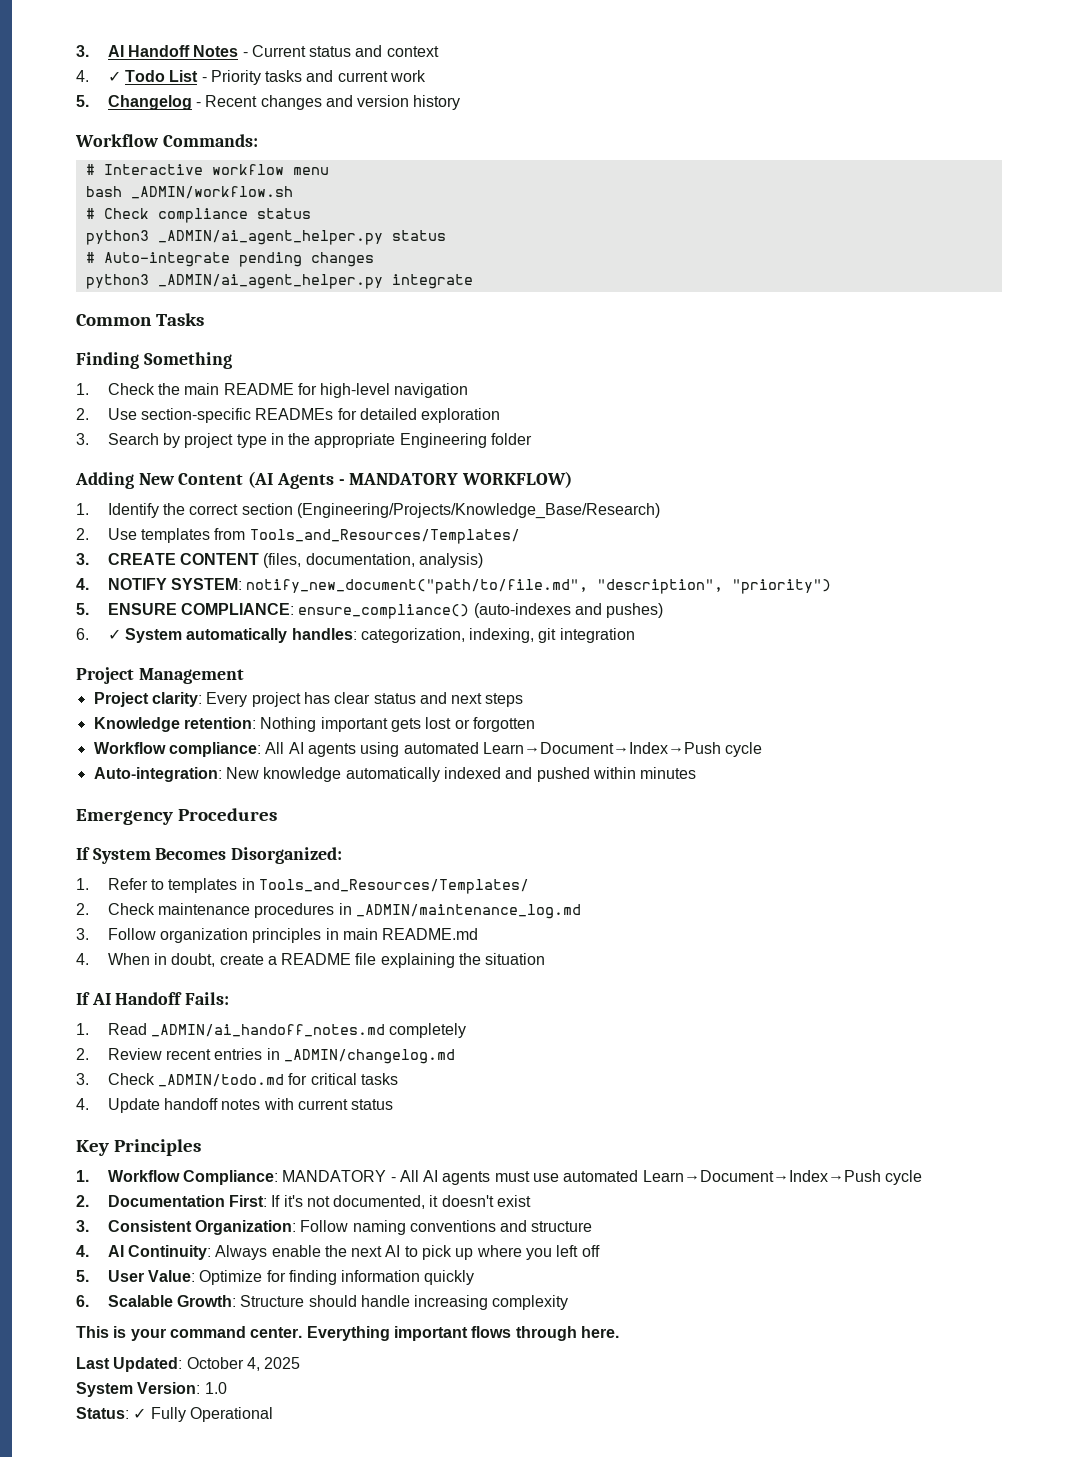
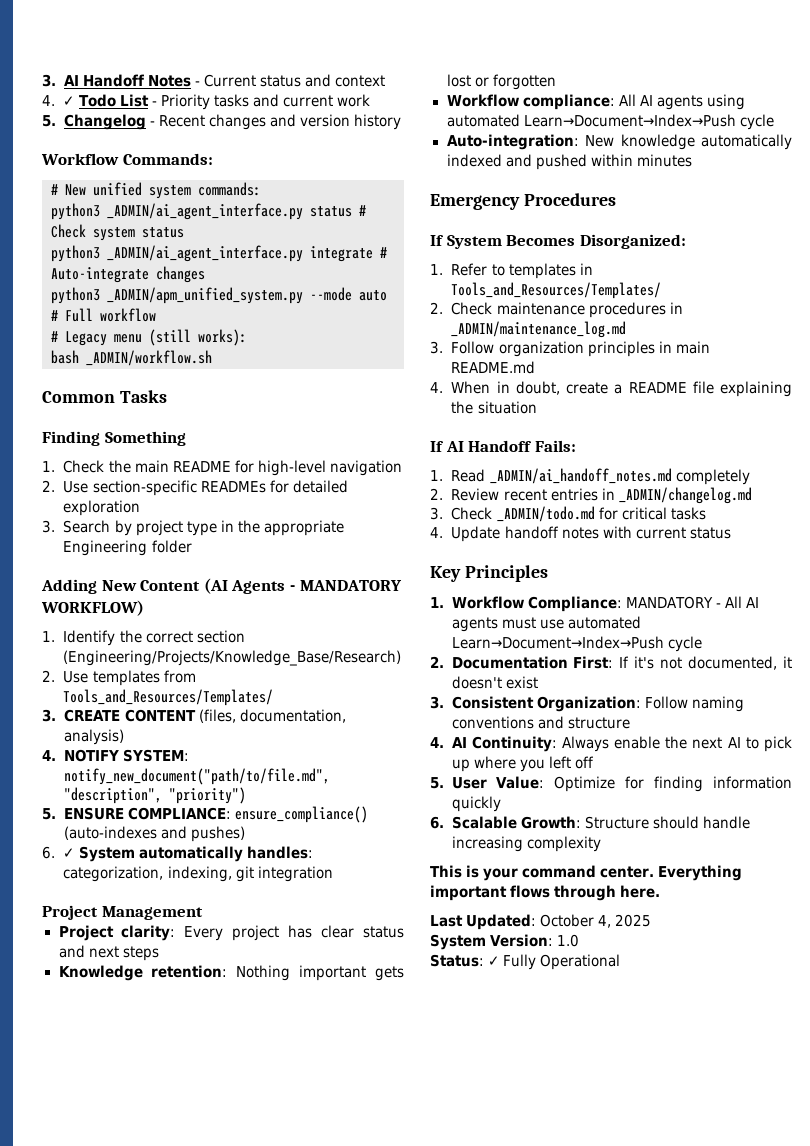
- # Interactive workflow menu
+ # New unified system commands:
+ python3 _ADMIN/ai_agent_interface.py status # Check system status
+ python3 _ADMIN/ai_agent_interface.py integrate # Auto-integrate changes
+ python3 _ADMIN/apm_unified_system.py --mode auto # Full workflow
+ # Legacy menu (still works):
- # Check compliance status
- python3 _ADMIN/ai_agent_helper.py status
- # Auto-integrate pending changes
- python3 _ADMIN/ai_agent_helper.py integrate

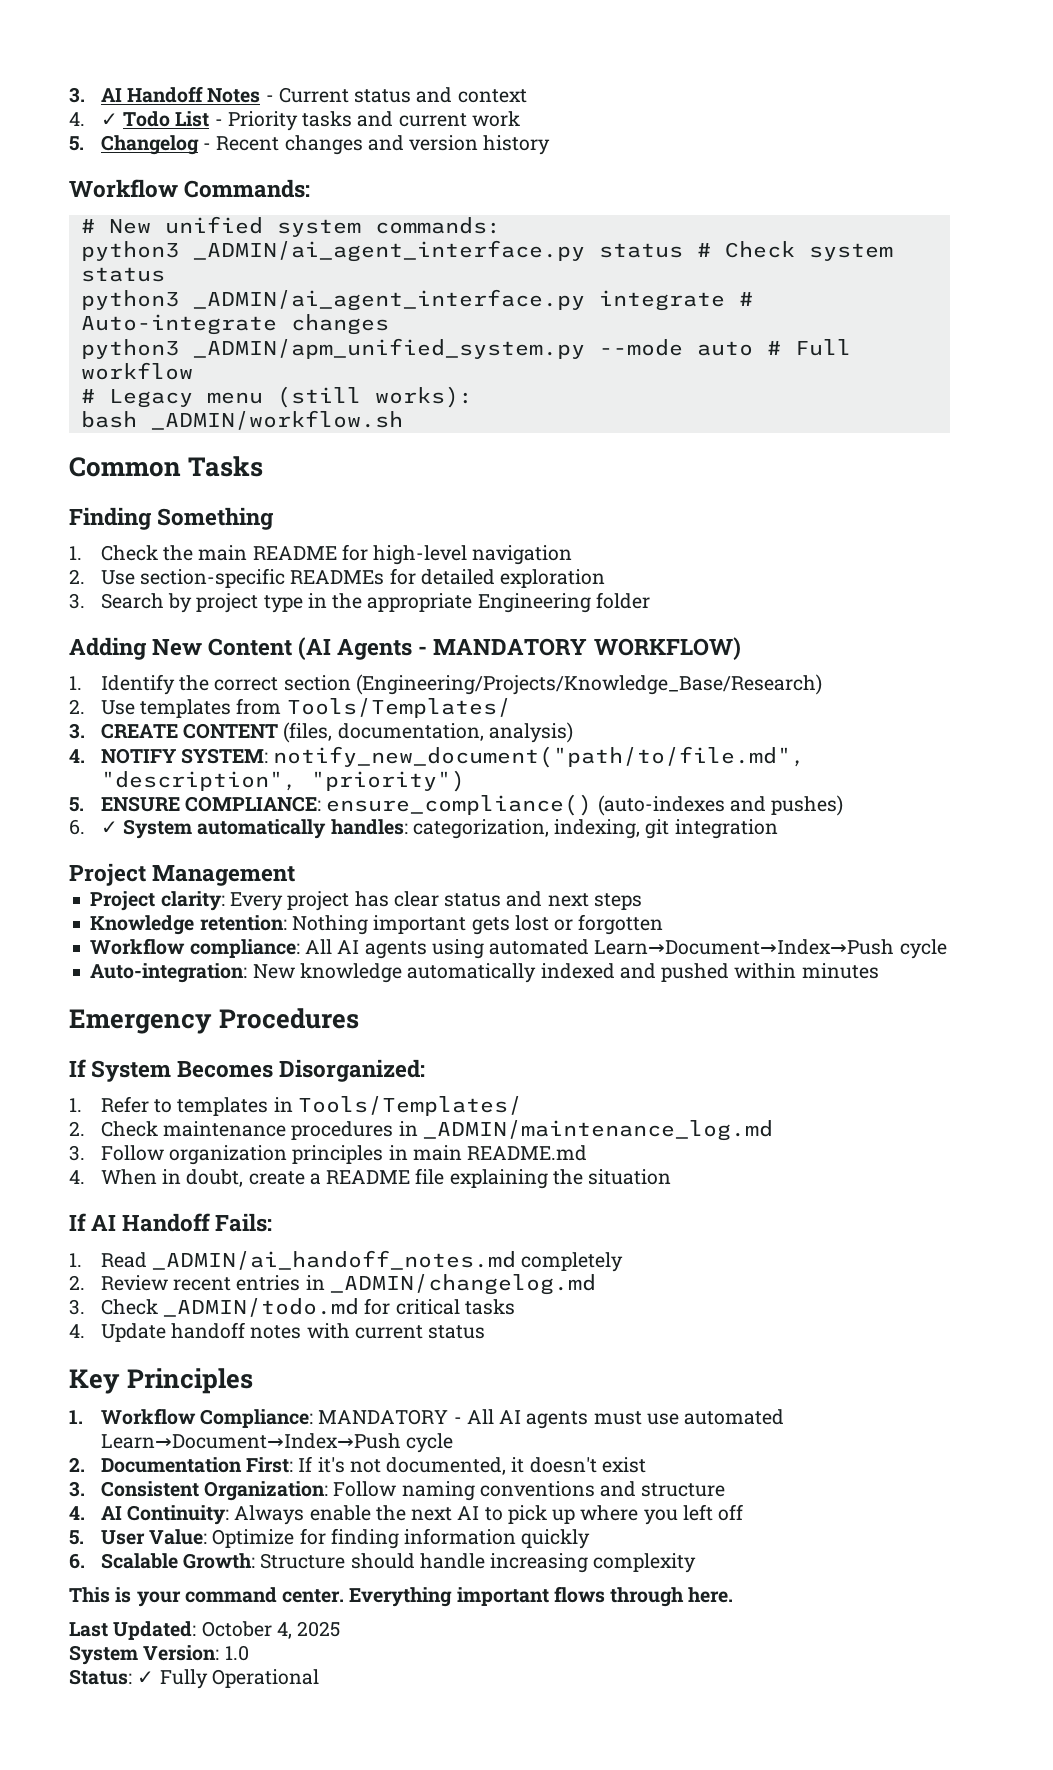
- 2. Use templates from Tools_and_Resources/Templates/
+ 2. Use templates from Tools/Templates/
- 1. Refer to templates in Tools_and_Resources/Templates/
+ 1. Refer to templates in Tools/Templates/

